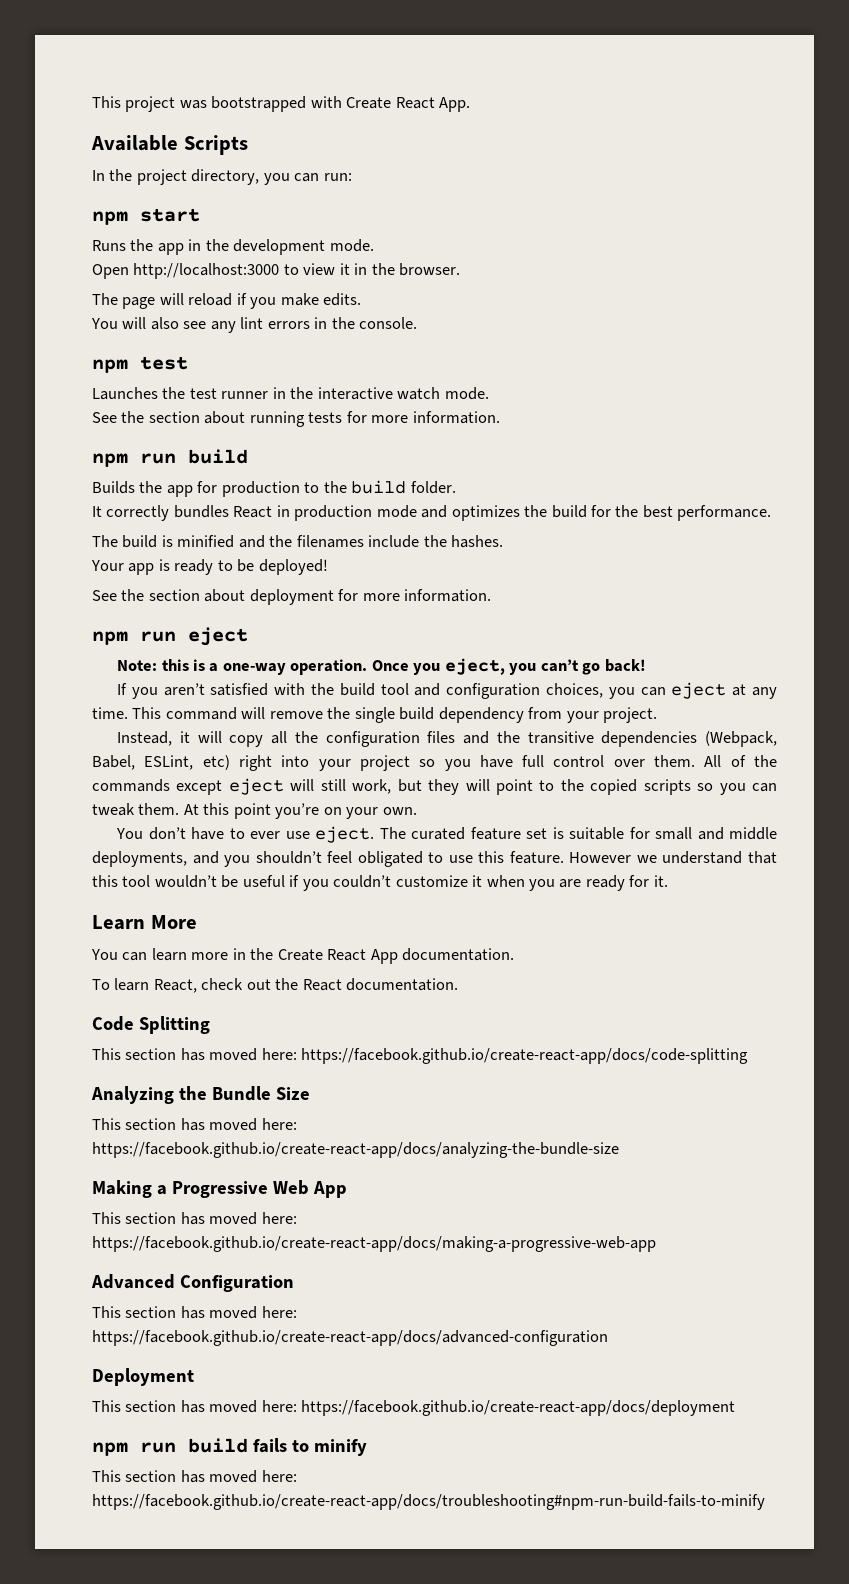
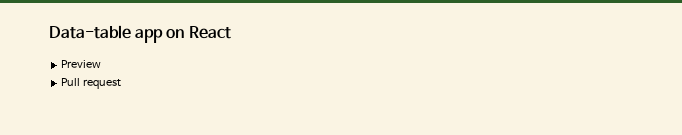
- This project was bootstrapped with Create React App.
- Available Scripts
- In the project directory, you can run:
- npm start
- Runs the app in the development mode.
- Open http://localhost:3000 to view it in the browser.
- The page will reload if you make edits.
- You will also see any lint errors in the console.
- npm test
- Launches the test runner in the interactive watch mode.
- See the section about running tests for more information.
- npm run build
- Builds the app for production to the build folder.
- It correctly bundles React in production mode and optimizes the build for the best performance.
- The build is minified and the filenames include the hashes.
- Your app is ready to be deployed!
- See the section about deployment for more information.
- npm run eject
- Note: this is a one-way operation. Once you eject, you can’t go back!
- If you aren’t satisfied with the build tool and configuration choices, you can eject at any time. This command will remove the single build dependency from your project.
- Instead, it will copy all the configuration files and the transitive dependencies (Webpack, Babel, ESLint, etc) right into your project so you have full control over them. All of the commands except eject will still work, but they will point to the copied scripts so you can tweak them. At this point you’re on your own.
- You don’t have to ever use eject. The curated feature set is suitable for small and middle deployments, and you shouldn’t feel obligated to use this feature. However we understand that this tool wouldn’t be useful if you couldn’t customize it when you are ready for it.
- Learn More
- You can learn more in the Create React App documentation.
- To learn React, check out the React documentation.
- Code Splitting
- This section has moved here: https://facebook.github.io/create-react-app/docs/code-splitting
- Analyzing the Bundle Size
- This section has moved here: https://facebook.github.io/create-react-app/docs/analyzing-the-bundle-size
- Making a Progressive Web App
- This section has moved here: https://facebook.github.io/create-react-app/docs/making-a-progressive-web-app
- Advanced Configuration
- This section has moved here: https://facebook.github.io/create-react-app/docs/advanced-configuration
- Deployment
- This section has moved here: https://facebook.github.io/create-react-app/docs/deployment
- npm run build fails to minify
- This section has moved here: https://facebook.github.io/create-react-app/docs/troubleshooting#npm-run-build-fails-to-minify
+ Data-table app on React
+ Preview
+ Pull request

